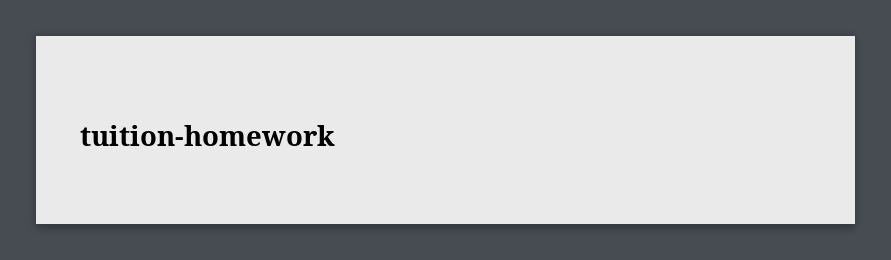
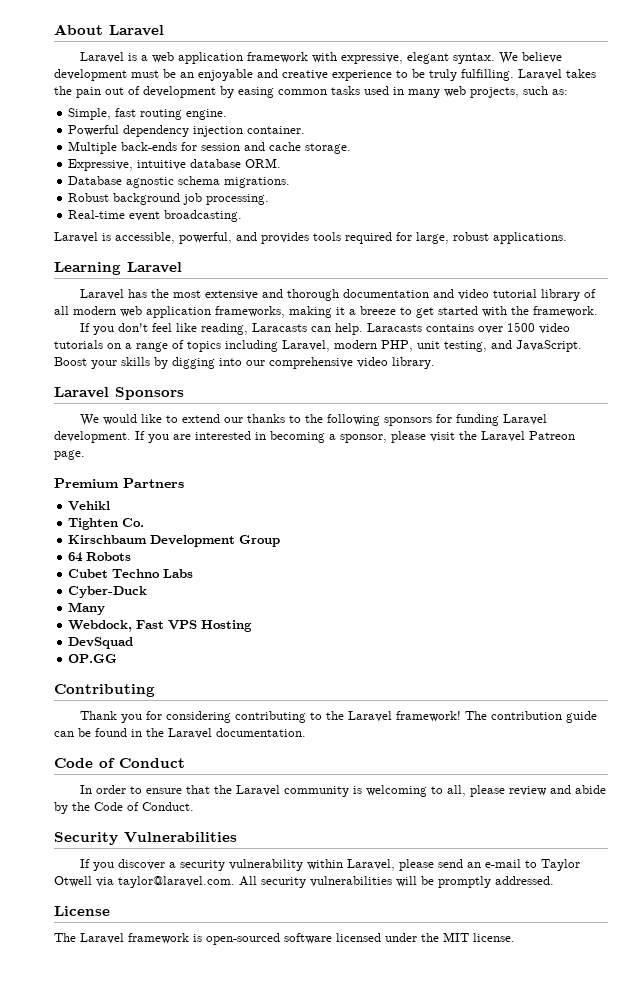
- tuition-homework
+ About Laravel
+ Laravel is a web application framework with expressive, elegant syntax. We believe development must be an enjoyable and creative experience to be truly fulfilling. Laravel takes the pain out of development by easing common tasks used in many web projects, such as:
+ Simple, fast routing engine.
+ Powerful dependency injection container.
+ Multiple back-ends for session and cache storage.
+ Expressive, intuitive database ORM.
+ Database agnostic schema migrations.
+ Robust background job processing.
+ Real-time event broadcasting.
+ Laravel is accessible, powerful, and provides tools required for large, robust applications.
+ Learning Laravel
+ Laravel has the most extensive and thorough documentation and video tutorial library of all modern web application frameworks, making it a breeze to get started with the framework.
+ If you don't feel like reading, Laracasts can help. Laracasts contains over 1500 video tutorials on a range of topics including Laravel, modern PHP, unit testing, and JavaScript. Boost your skills by digging into our comprehensive video library.
+ Laravel Sponsors
+ We would like to extend our thanks to the following sponsors for funding Laravel development. If you are interested in becoming a sponsor, please visit the Laravel Patreon page.
+ Premium Partners
+ Vehikl
+ Tighten Co.
+ Kirschbaum Development Group
+ 64 Robots
+ Cubet Techno Labs
+ Cyber-Duck
+ Many
+ Webdock, Fast VPS Hosting
+ DevSquad
+ OP.GG
+ Contributing
+ Thank you for considering contributing to the Laravel framework! The contribution guide can be found in the Laravel documentation.
+ Code of Conduct
+ In order to ensure that the Laravel community is welcoming to all, please review and abide by the Code of Conduct.
+ Security Vulnerabilities
+ If you discover a security vulnerability within Laravel, please send an e-mail to Taylor Otwell via taylor@laravel.com. All security vulnerabilities will be promptly addressed.
+ License
+ The Laravel framework is open-sourced software licensed under the MIT license.

